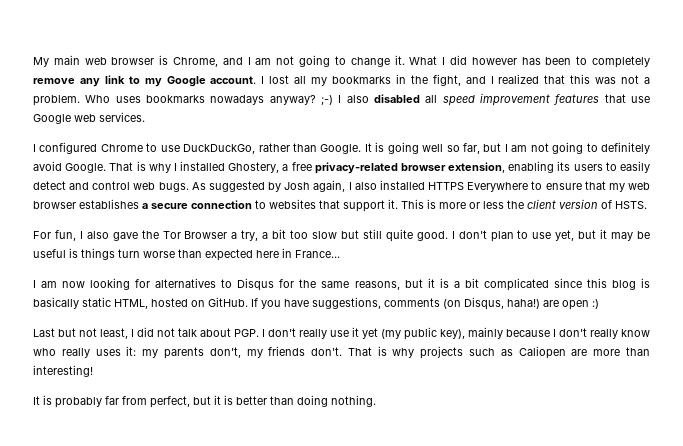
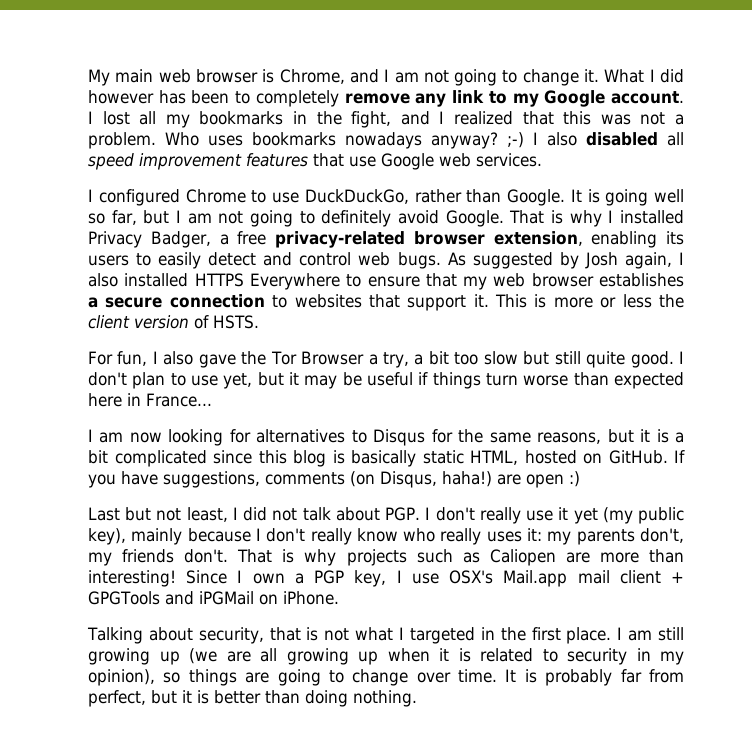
- That is why I installed Ghostery, a free privacy-related browser extension, enabling its users to easily detect and control web bugs.
+ That is why I installed Privacy Badger, a free privacy-related browser extension, enabling its users to easily detect and control web bugs.
- I don't plan to use yet, but it may be useful is things turn worse than expected here in France...
+ I don't plan to use yet, but it may be useful if things turn worse than expected here in France...
- That is why projects such as Caliopen are more than interesting!
- It is probably far from perfect, but it is better than doing nothing.
+ That is why projects such as Caliopen are more than interesting! Since I own a PGP key, I use OSX's Mail.app mail client + GPGTools and iPGMail on iPhone.
+ Talking about security, that is not what I targeted in the first place. I am still growing up (we are all growing up when it is related to security in my opinion), so things are going to change over time. It is probably far from perfect, but it is better than doing nothing.

